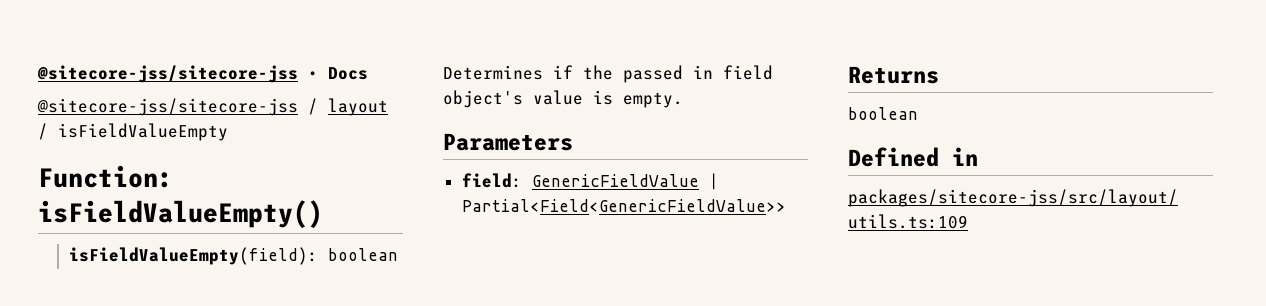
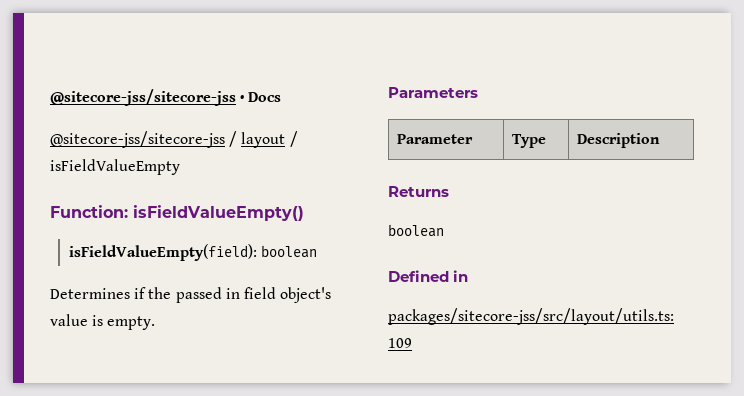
- field: GenericFieldValue | Partial<Field<GenericFieldValue>>
+ Parameter | Type | Description

